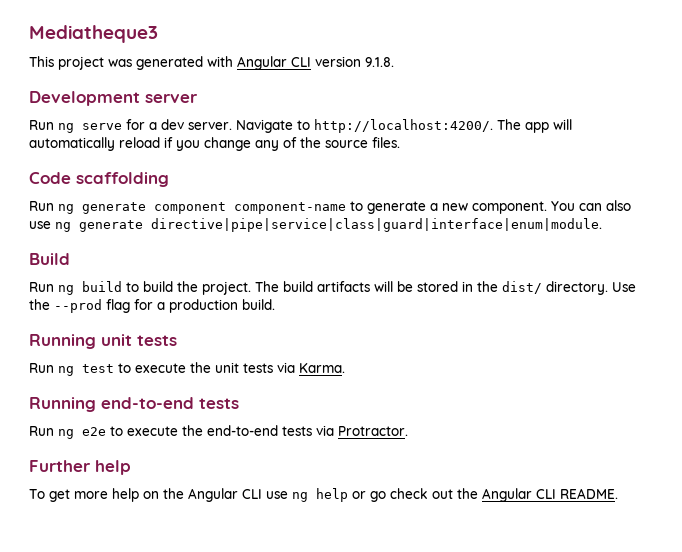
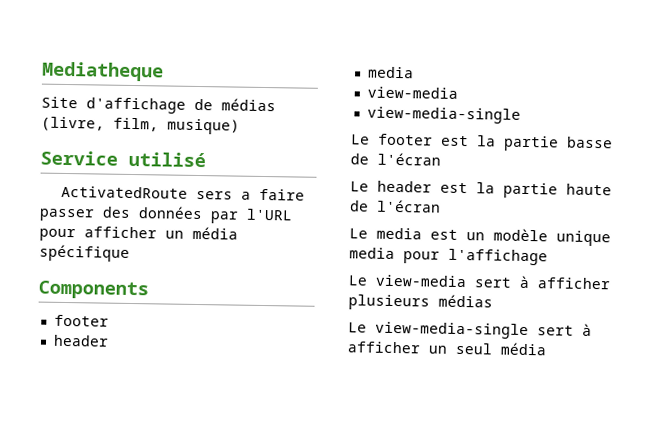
- Mediatheque3
- This project was generated with Angular CLI version 9.1.8.
- Development server
- Run ng serve for a dev server. Navigate to http://localhost:4200/. The app will automatically reload if you change any of the source files.
- Code scaffolding
- Run ng generate component component-name to generate a new component. You can also use ng generate directive|pipe|service|class|guard|interface|enum|module.
- Build
- Run ng build to build the project. The build artifacts will be stored in the dist/ directory. Use the --prod flag for a production build.
- Running unit tests
- Run ng test to execute the unit tests via Karma.
- Running end-to-end tests
- Run ng e2e to execute the end-to-end tests via Protractor.
- Further help
- To get more help on the Angular CLI use ng help or go check out the Angular CLI README.
+ Mediatheque
+ Site d'affichage de médias (livre, film, musique)
+ Service utilisé
+ ActivatedRoute sers a faire passer des données par l'URL pour afficher un média spécifique
+ Components
+ footer
+ header
+ media
+ view-media
+ view-media-single
+ Le footer est la partie basse de l'écran
+ Le header est la partie haute de l'écran
+ Le media est un modèle unique media pour l'affichage
+ Le view-media sert à afficher plusieurs médias
+ Le view-media-single sert à afficher un seul média

